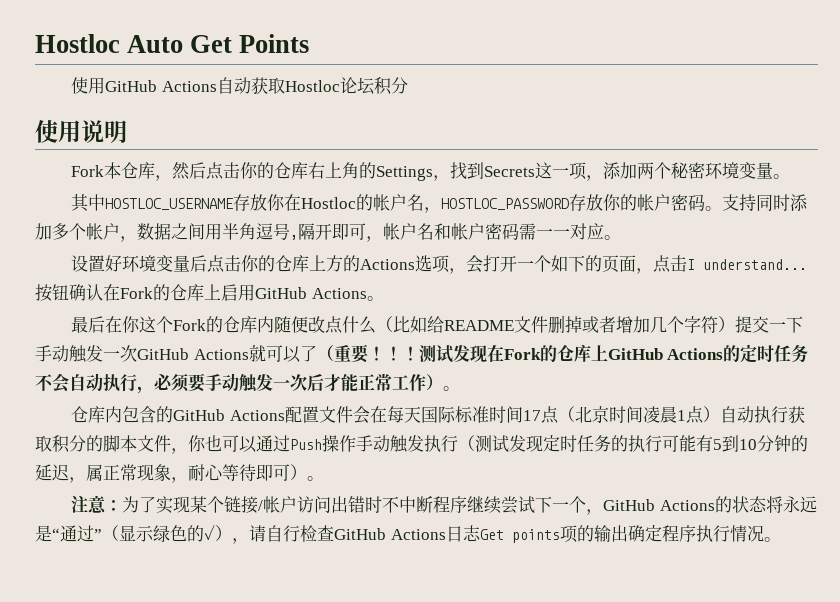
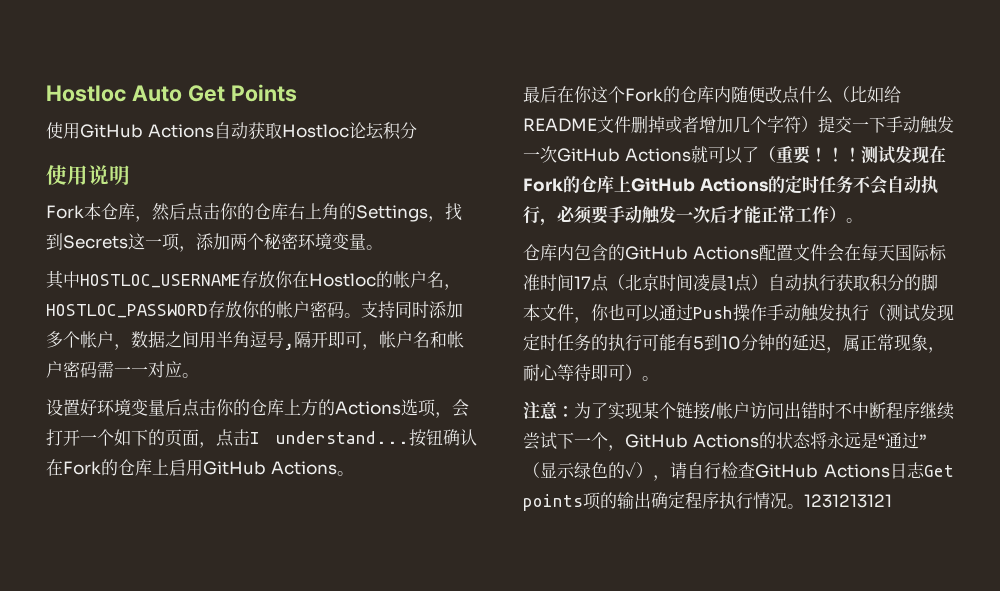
+ 1231213121

